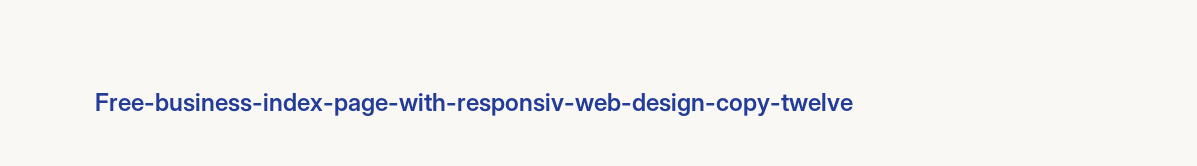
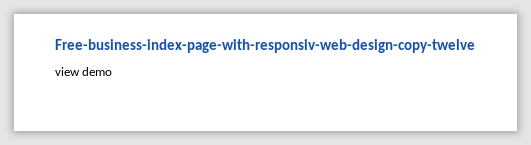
+ view demo

